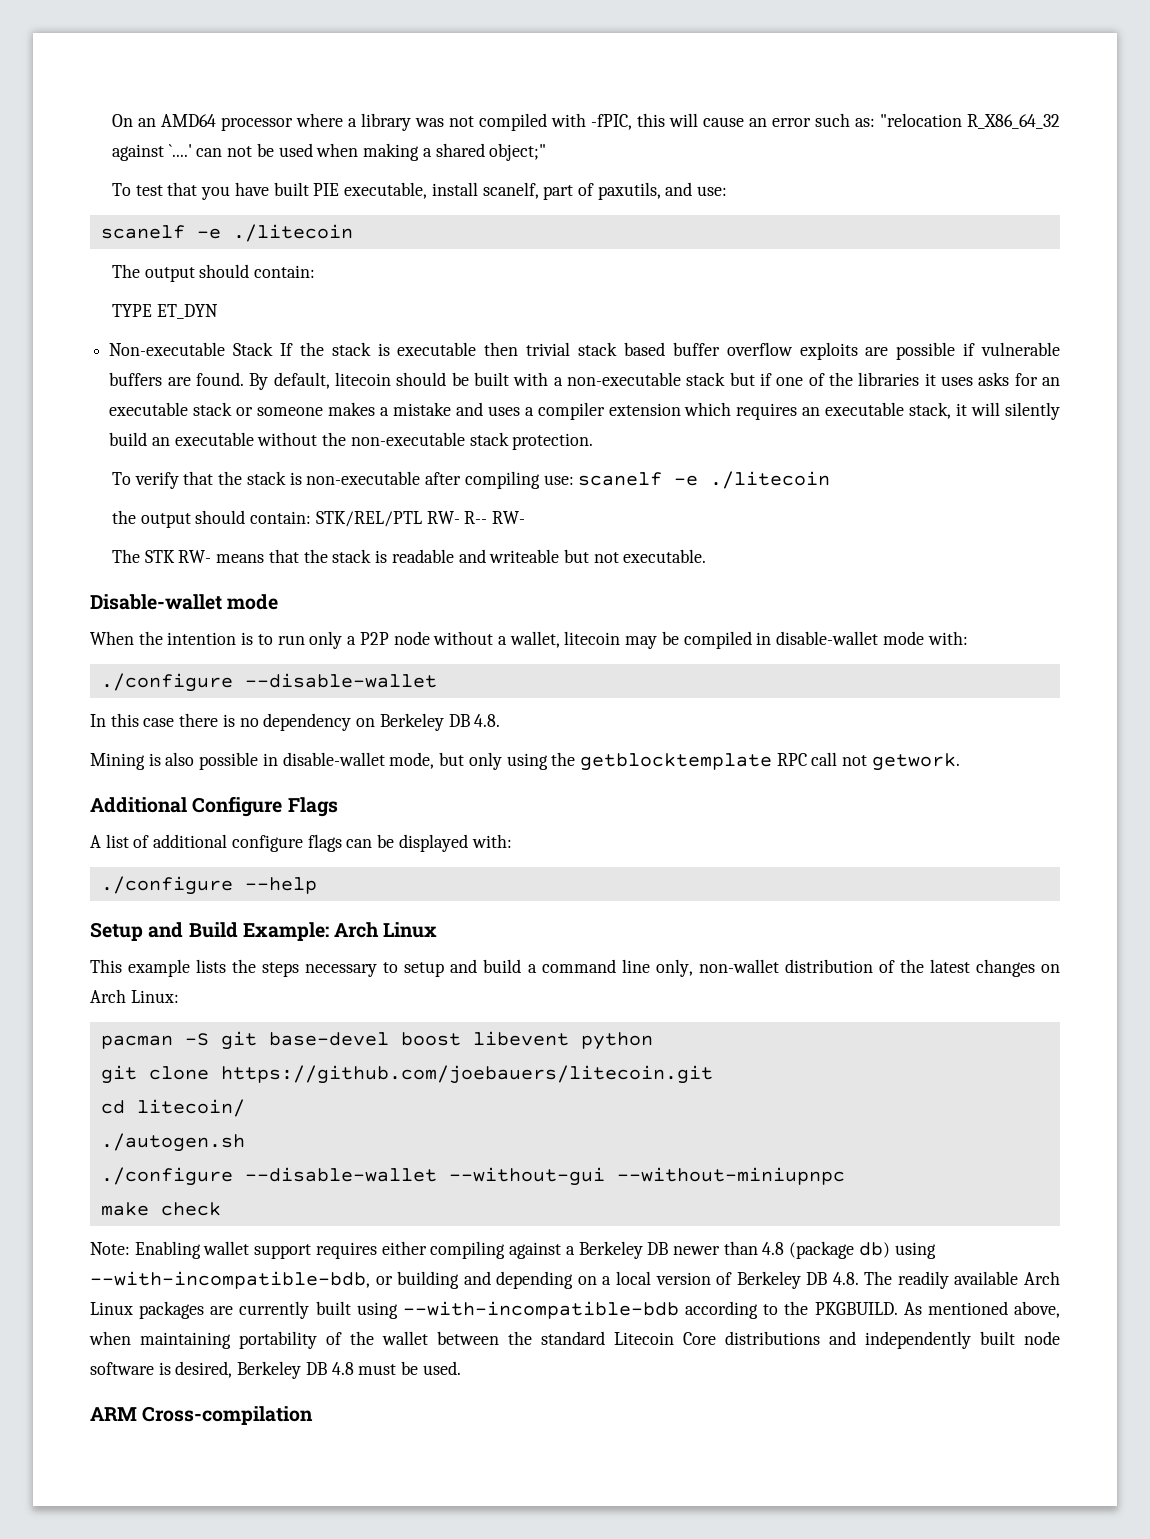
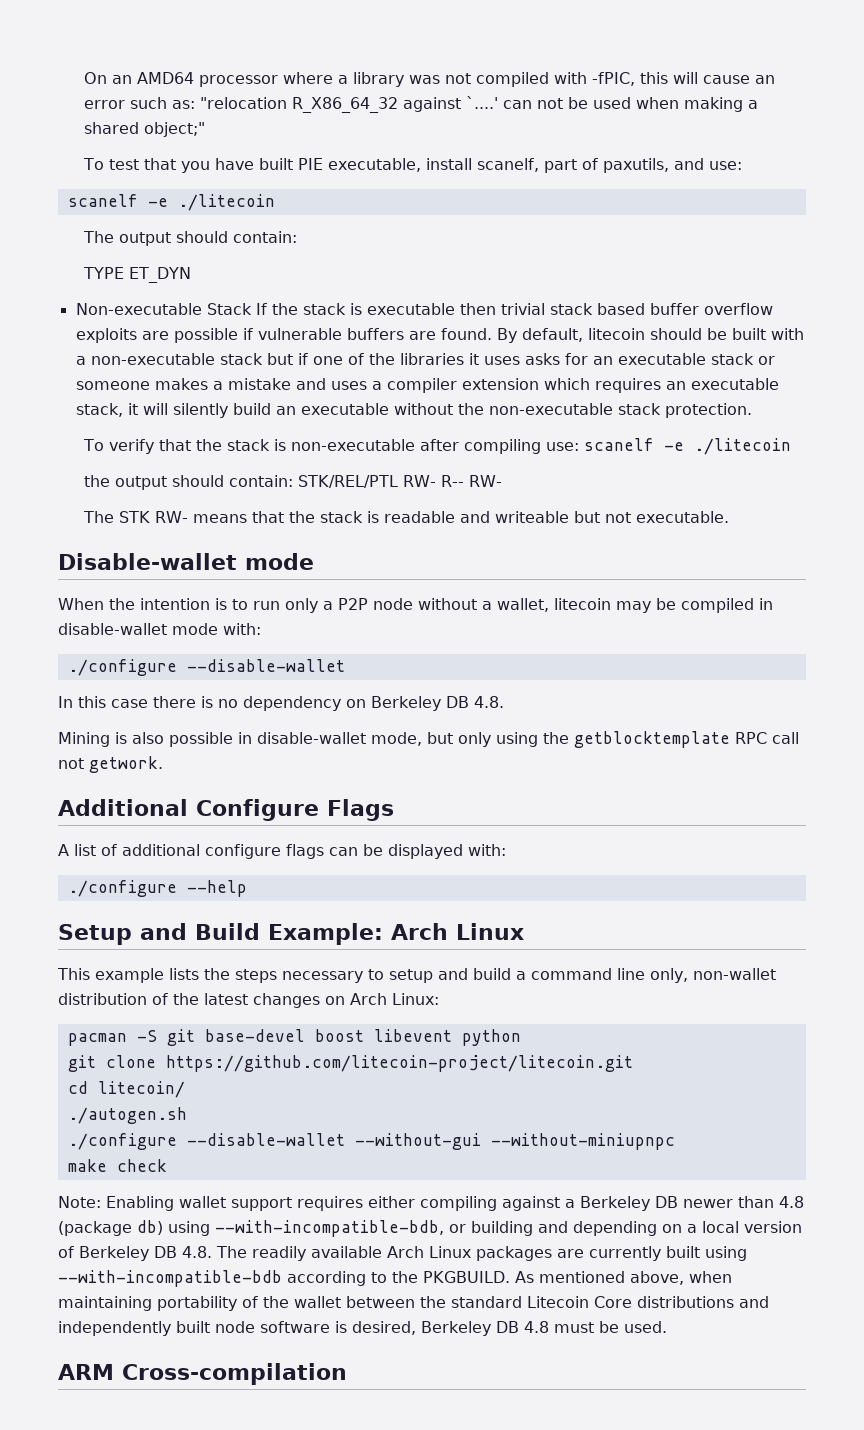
- git clone https://github.com/joebauers/litecoin.git
+ git clone https://github.com/litecoin-project/litecoin.git

